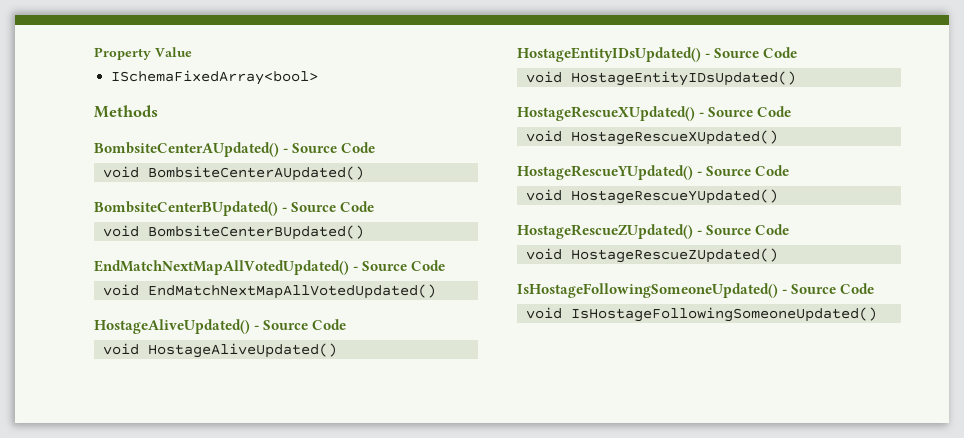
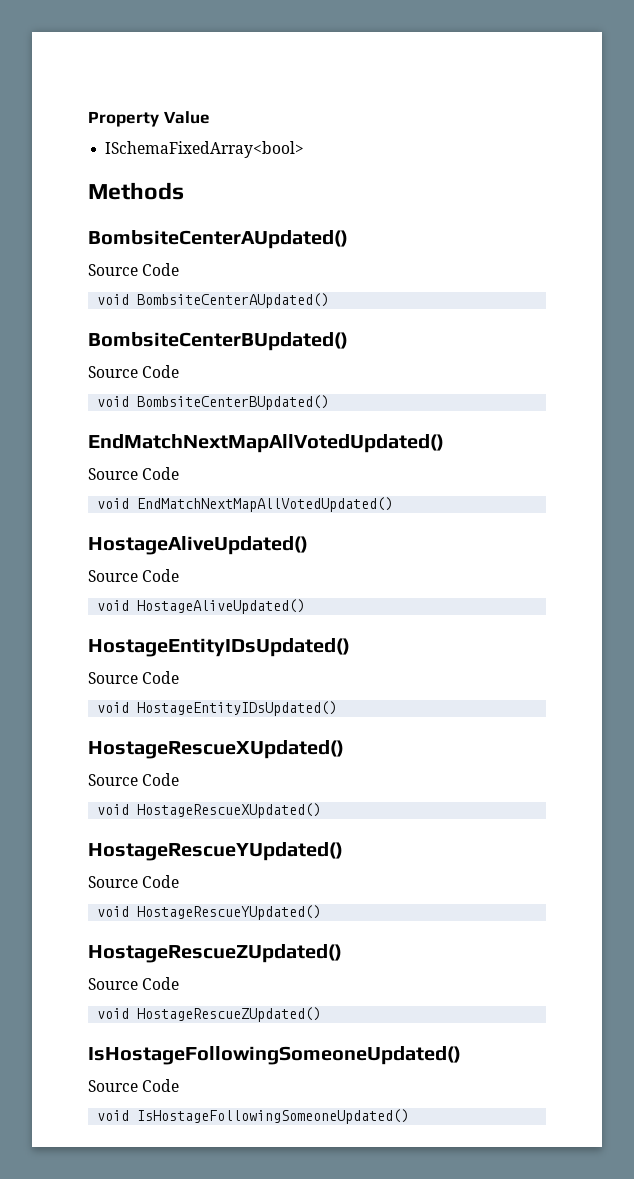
  Methods
- BombsiteCenterAUpdated() - Source Code
+ BombsiteCenterAUpdated()
+ Source Code
  void BombsiteCenterAUpdated()
- BombsiteCenterBUpdated() - Source Code
+ BombsiteCenterBUpdated()
+ Source Code
  void BombsiteCenterBUpdated()
- EndMatchNextMapAllVotedUpdated() - Source Code
+ EndMatchNextMapAllVotedUpdated()
+ Source Code
  void EndMatchNextMapAllVotedUpdated()
- HostageAliveUpdated() - Source Code
+ HostageAliveUpdated()
+ Source Code
  void HostageAliveUpdated()
- HostageEntityIDsUpdated() - Source Code
+ HostageEntityIDsUpdated()
+ Source Code
  void HostageEntityIDsUpdated()
- HostageRescueXUpdated() - Source Code
+ HostageRescueXUpdated()
+ Source Code
  void HostageRescueXUpdated()
- HostageRescueYUpdated() - Source Code
+ HostageRescueYUpdated()
+ Source Code
  void HostageRescueYUpdated()
- HostageRescueZUpdated() - Source Code
+ HostageRescueZUpdated()
+ Source Code
  void HostageRescueZUpdated()
- IsHostageFollowingSomeoneUpdated() - Source Code
+ IsHostageFollowingSomeoneUpdated()
+ Source Code

